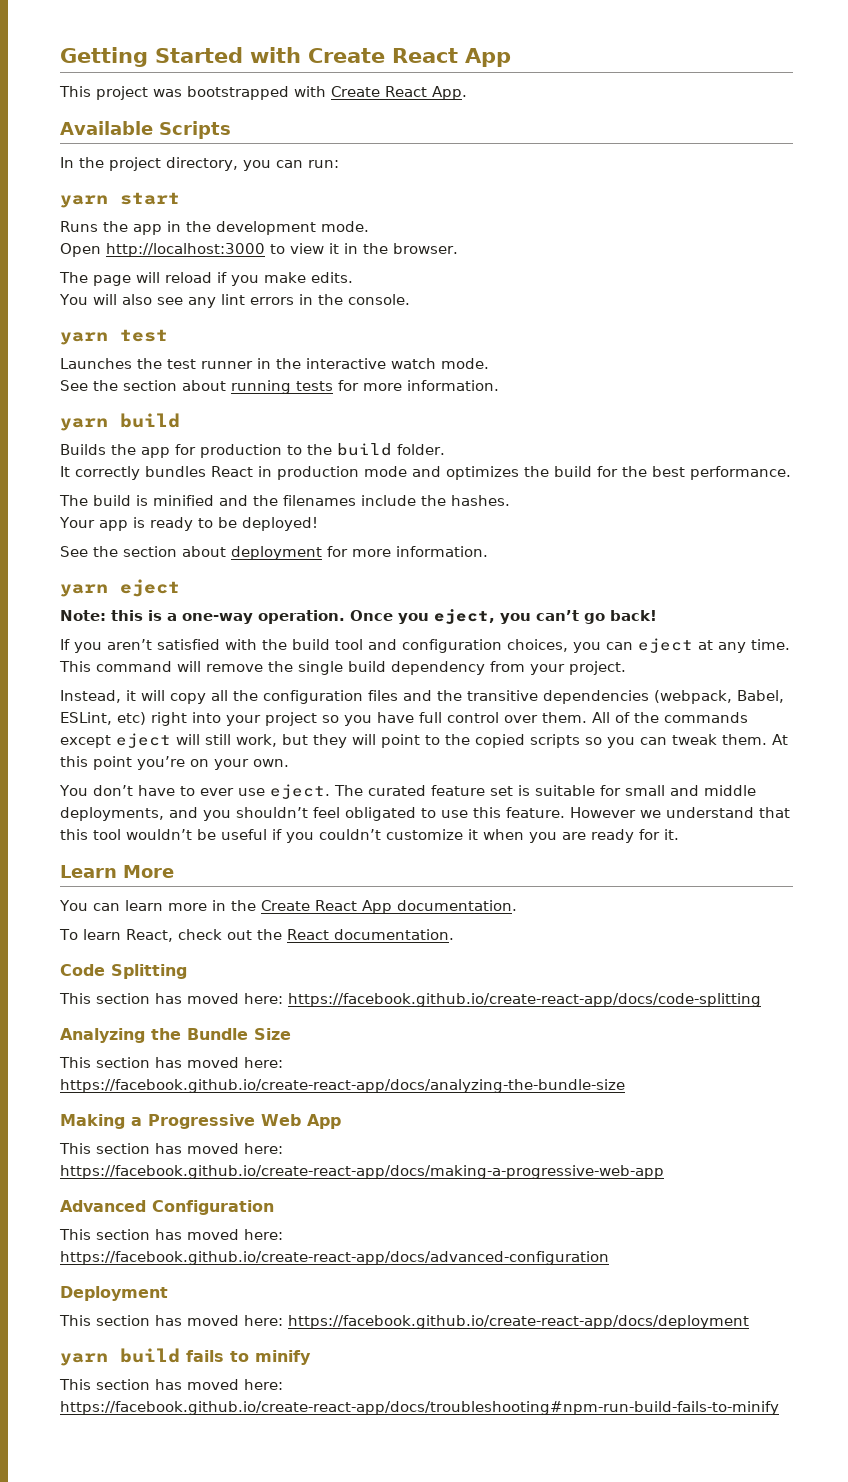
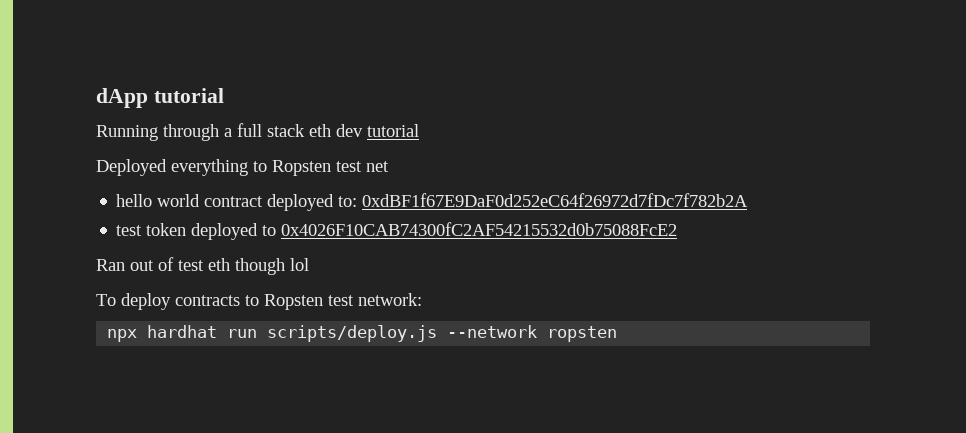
- Getting Started with Create React App
- This project was bootstrapped with Create React App.
- Available Scripts
- In the project directory, you can run:
- yarn start
- Runs the app in the development mode.
- Open http://localhost:3000 to view it in the browser.
- The page will reload if you make edits.
- You will also see any lint errors in the console.
- yarn test
- Launches the test runner in the interactive watch mode.
- See the section about running tests for more information.
- yarn build
- Builds the app for production to the build folder.
- It correctly bundles React in production mode and optimizes the build for the best performance.
- The build is minified and the filenames include the hashes.
- Your app is ready to be deployed!
- See the section about deployment for more information.
- yarn eject
- Note: this is a one-way operation. Once you eject, you can’t go back!
- If you aren’t satisfied with the build tool and configuration choices, you can eject at any time. This command will remove the single build dependency from your project.
- Instead, it will copy all the configuration files and the transitive dependencies (webpack, Babel, ESLint, etc) right into your project so you have full control over them. All of the commands except eject will still work, but they will point to the copied scripts so you can tweak them. At this point you’re on your own.
- You don’t have to ever use eject. The curated feature set is suitable for small and middle deployments, and you shouldn’t feel obligated to use this feature. However we understand that this tool wouldn’t be useful if you couldn’t customize it when you are ready for it.
- Learn More
- You can learn more in the Create React App documentation.
- To learn React, check out the React documentation.
- Code Splitting
- This section has moved here: https://facebook.github.io/create-react-app/docs/code-splitting
- Analyzing the Bundle Size
- This section has moved here: https://facebook.github.io/create-react-app/docs/analyzing-the-bundle-size
- Making a Progressive Web App
- This section has moved here: https://facebook.github.io/create-react-app/docs/making-a-progressive-web-app
- Advanced Configuration
- This section has moved here: https://facebook.github.io/create-react-app/docs/advanced-configuration
- Deployment
- This section has moved here: https://facebook.github.io/create-react-app/docs/deployment
- yarn build fails to minify
- This section has moved here: https://facebook.github.io/create-react-app/docs/troubleshooting#npm-run-build-fails-to-minify
+ dApp tutorial
+ Running through a full stack eth dev tutorial
+ Deployed everything to Ropsten test net
+ hello world contract deployed to: 0xdBF1f67E9DaF0d252eC64f26972d7fDc7f782b2A
+ test token deployed to 0x4026F10CAB74300fC2AF54215532d0b75088FcE2
+ Ran out of test eth though lol
+ To deploy contracts to Ropsten test network:
+ npx hardhat run scripts/deploy.js --network ropsten

